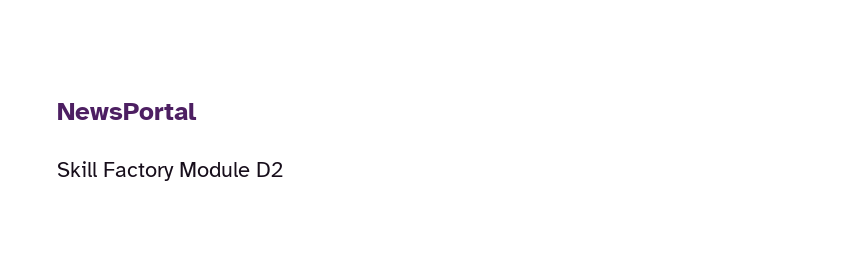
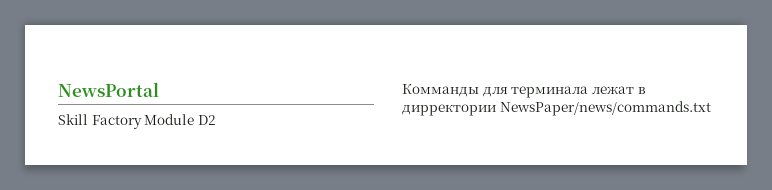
+ Комманды для терминала лежат в дирректории NewsPaper/news/commands.txt

